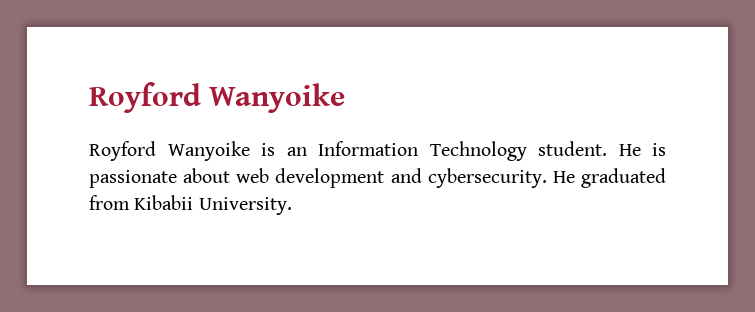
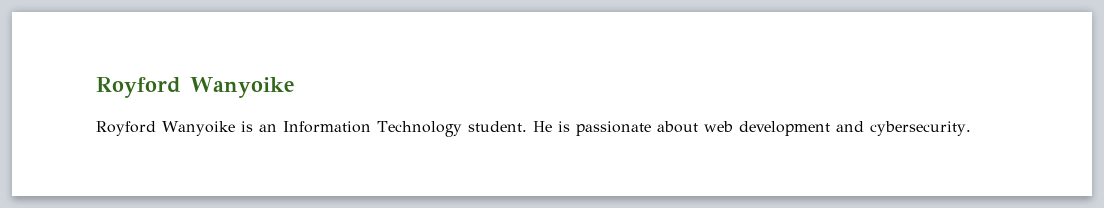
- He graduated from Kibabii University.

